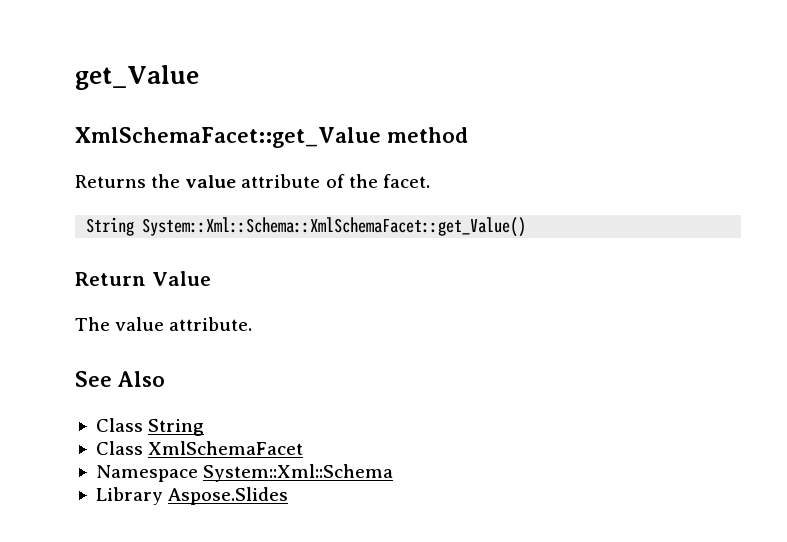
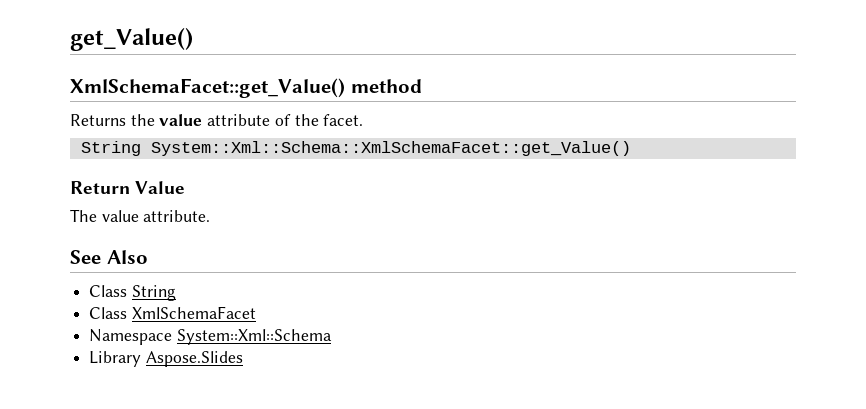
- get_Value
- XmlSchemaFacet::get_Value method
+ get_Value()
+ XmlSchemaFacet::get_Value() method

